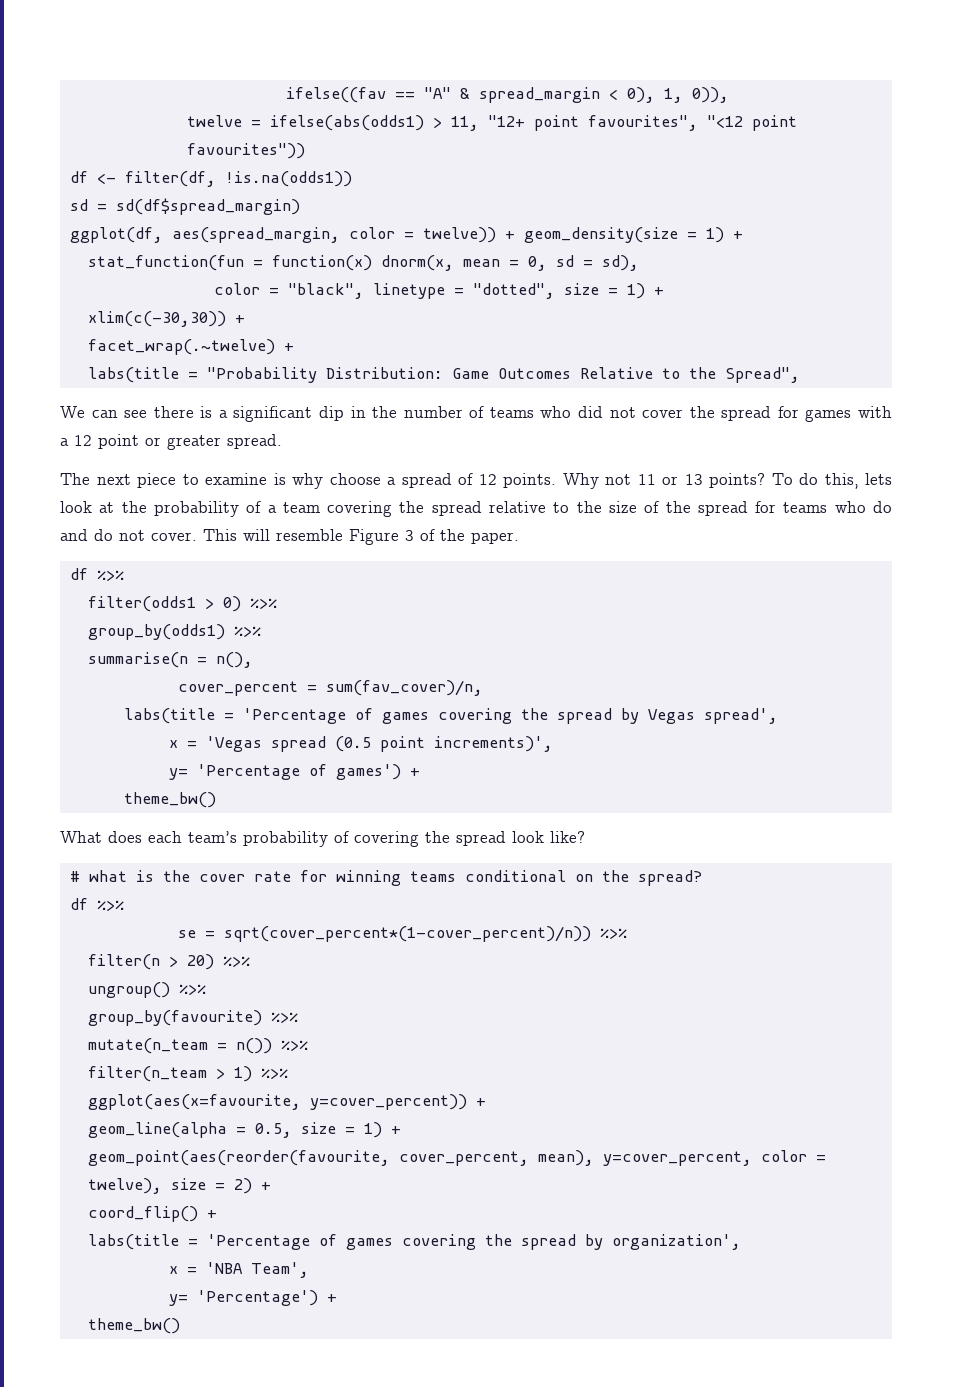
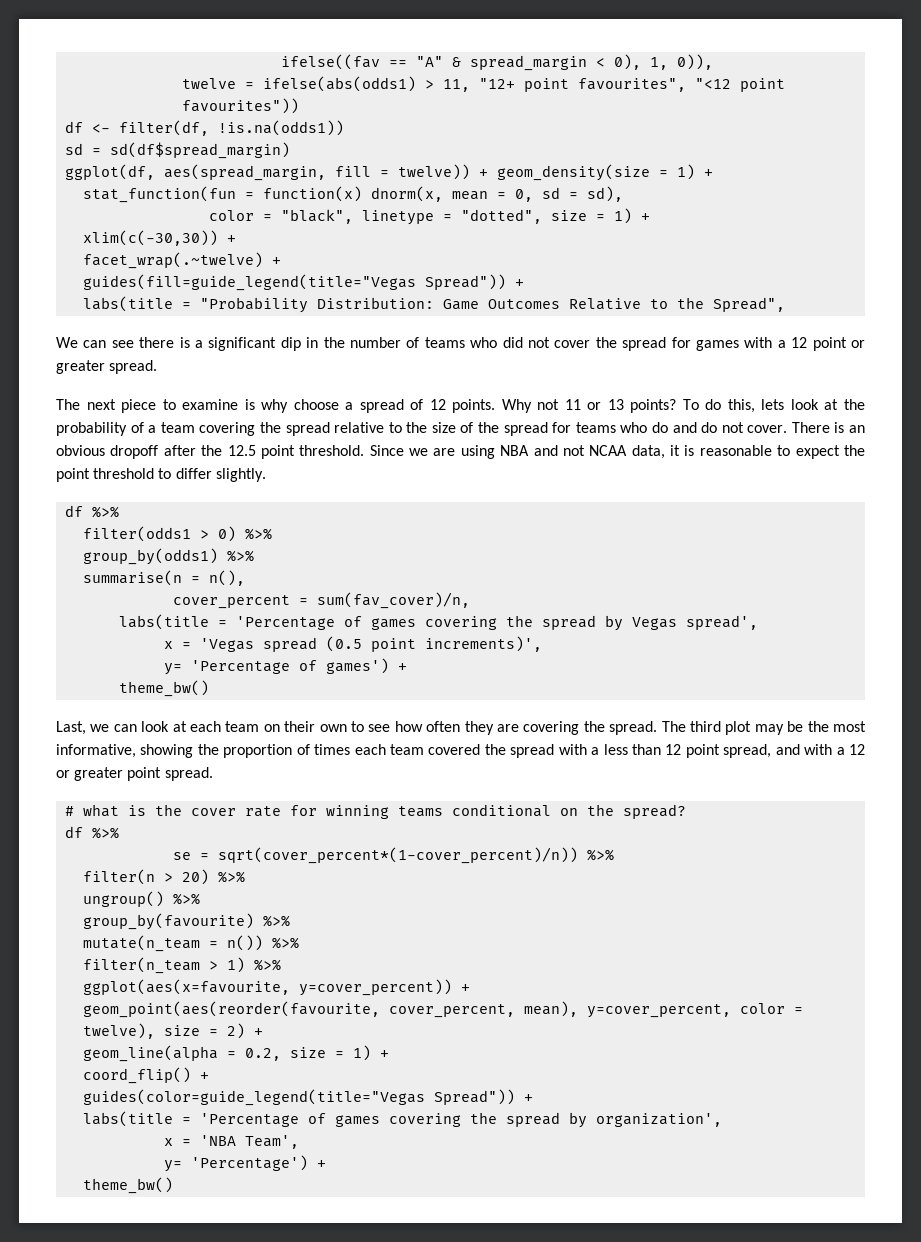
- ggplot(df, aes(spread_margin, color = twelve)) + geom_density(size = 1) +
+ ggplot(df, aes(spread_margin, fill = twelve)) + geom_density(size = 1) +
+ guides(fill=guide_legend(title="Vegas Spread")) +
- This will resemble Figure 3 of the paper.
+ There is an obvious dropoff after the 12.5 point threshold. Since we are using NBA and not NCAA data, it is reasonable to expect the point threshold to differ slightly.
- What does each team’s probability of covering the spread look like?
+ Last, we can look at each team on their own to see how often they are covering the spread. The third plot may be the most informative, showing the proportion of times each team covered the spread with a less than 12 point spread, and with a 12 or greater point spread.
- geom_line(alpha = 0.5, size = 1) +
+ geom_line(alpha = 0.2, size = 1) +
+ guides(color=guide_legend(title="Vegas Spread")) +

